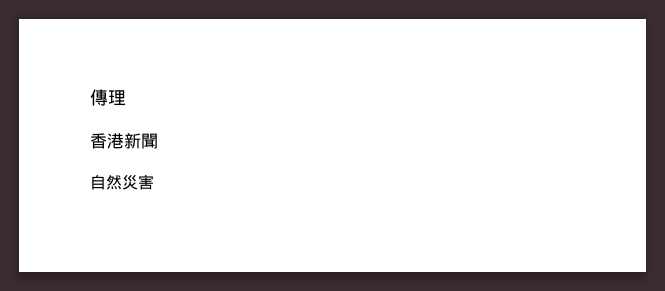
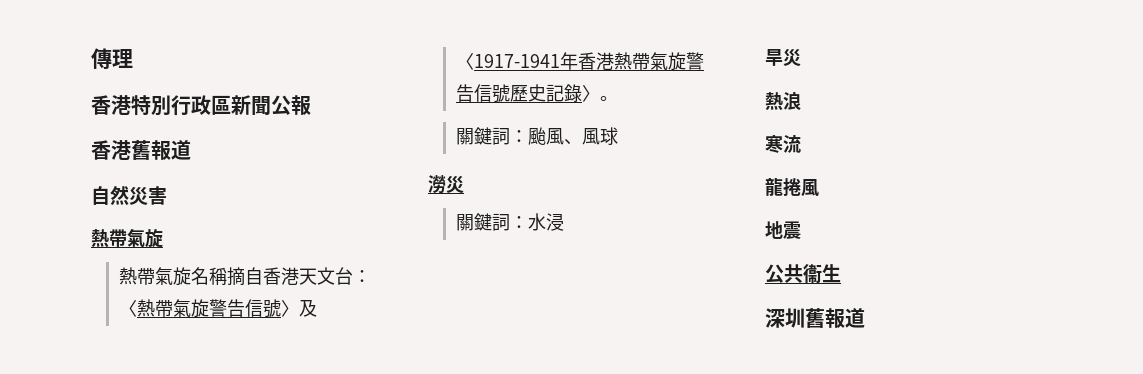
- 香港新聞
+ 香港特別行政區新聞公報
+ 香港舊報道
  自然災害
+ 熱帶氣旋
+ 熱帶氣旋名稱摘自香港天文台：〈熱帶氣旋警告信號〉及〈1917-1941年香港熱帶氣旋警告信號歷史記錄〉。
+ 關鍵詞：颱風、風球
+ 澇災
+ 關鍵詞：水浸
+ 旱災
+ 熱浪
+ 寒流
+ 龍捲風
+ 地震
+ 公共衞生
+ 深圳舊報道

